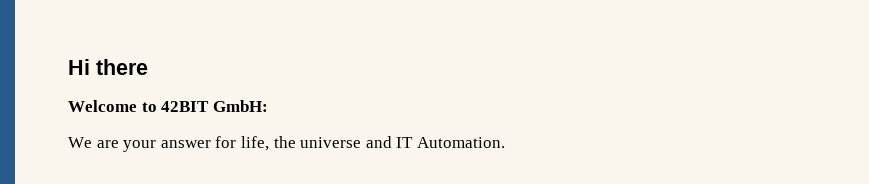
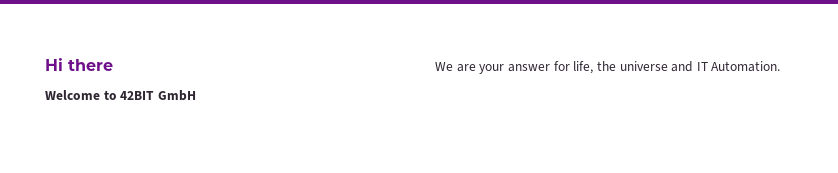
- Welcome to 42BIT GmbH:
+ Welcome to 42BIT GmbH

